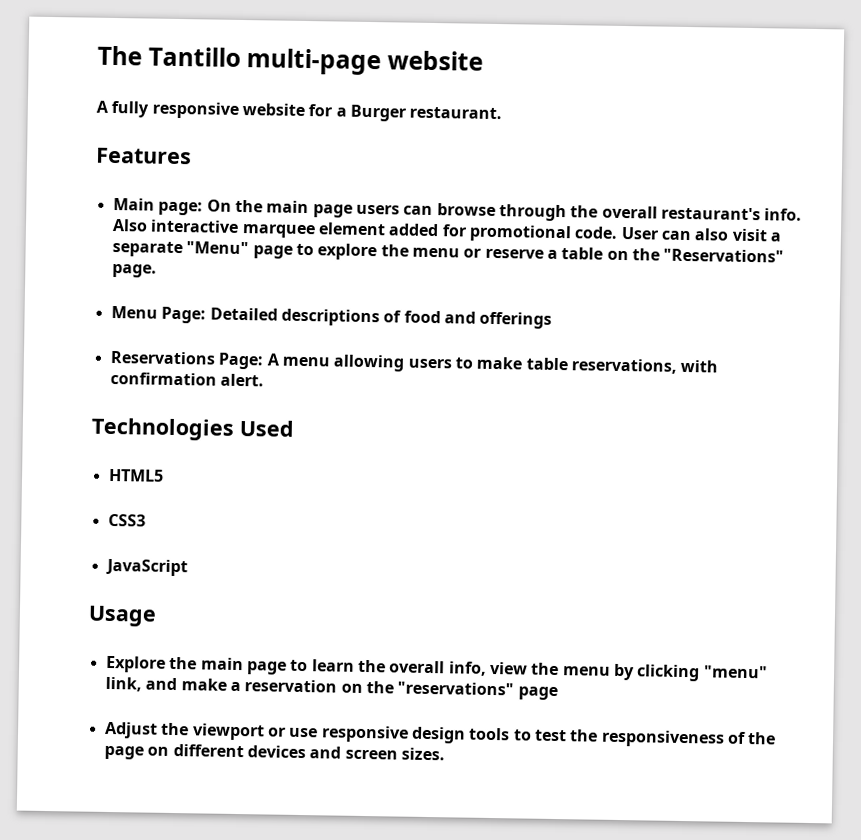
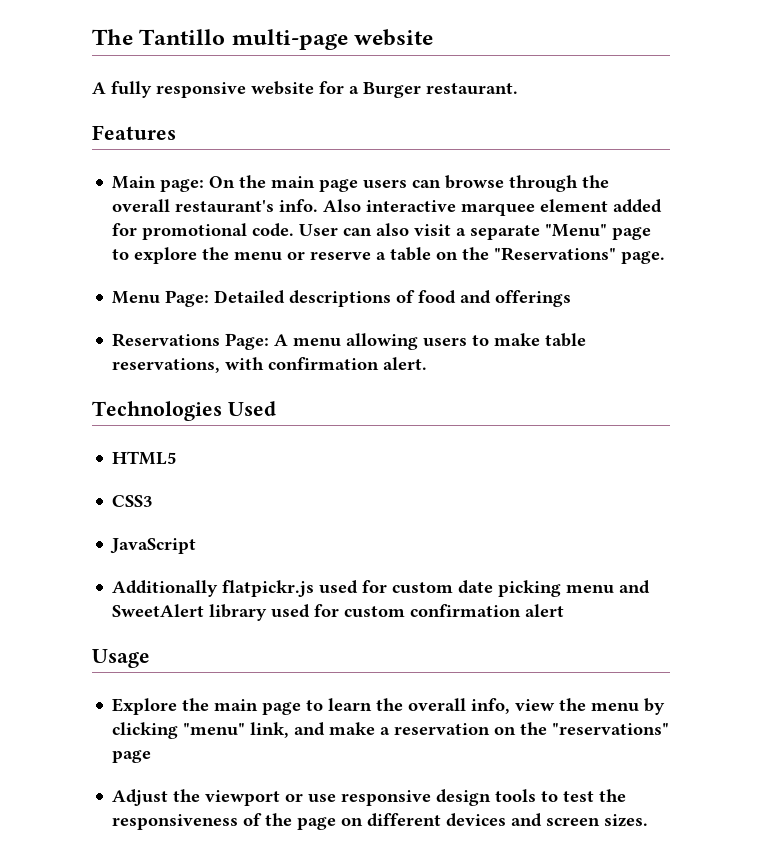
+ Additionally flatpickr.js used for custom date picking menu and SweetAlert library used for custom confirmation alert

